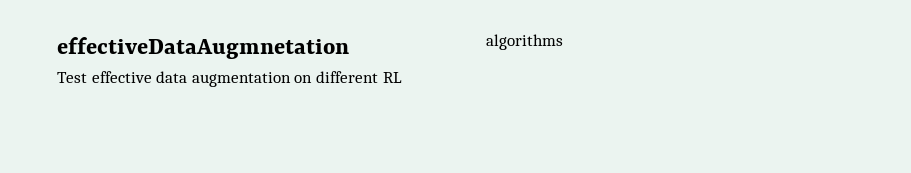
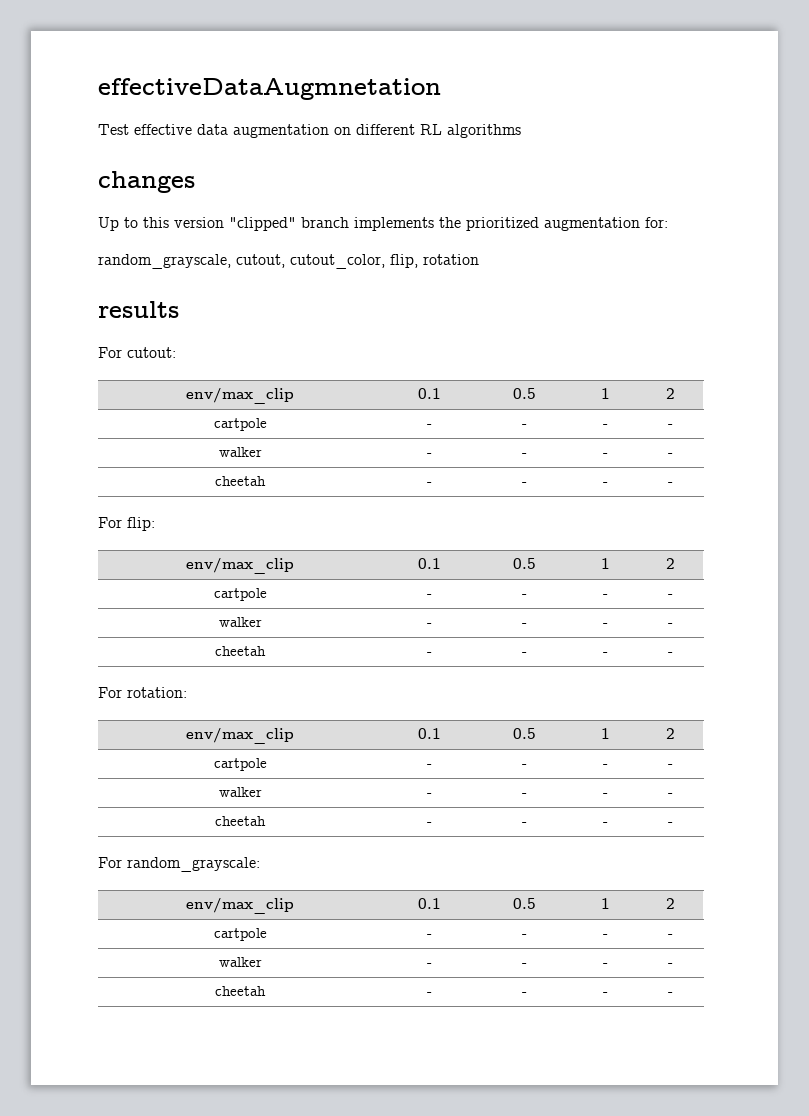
+ changes
+ Up to this version "clipped" branch implements the prioritized augmentation for:
+ random_grayscale, cutout, cutout_color, flip, rotation
+ results
+ For cutout:
+ env/max_clip | 0.1 | 0.5 | 1 | 2
+ cartpole | - | - | - | -
+ walker | - | - | - | -
+ cheetah | - | - | - | -
+ For flip:
+ env/max_clip | 0.1 | 0.5 | 1 | 2
+ cartpole | - | - | - | -
+ walker | - | - | - | -
+ cheetah | - | - | - | -
+ For rotation:
+ env/max_clip | 0.1 | 0.5 | 1 | 2
+ cartpole | - | - | - | -
+ walker | - | - | - | -
+ cheetah | - | - | - | -
+ For random_grayscale:
+ env/max_clip | 0.1 | 0.5 | 1 | 2
+ cartpole | - | - | - | -
+ walker | - | - | - | -
+ cheetah | - | - | - | -

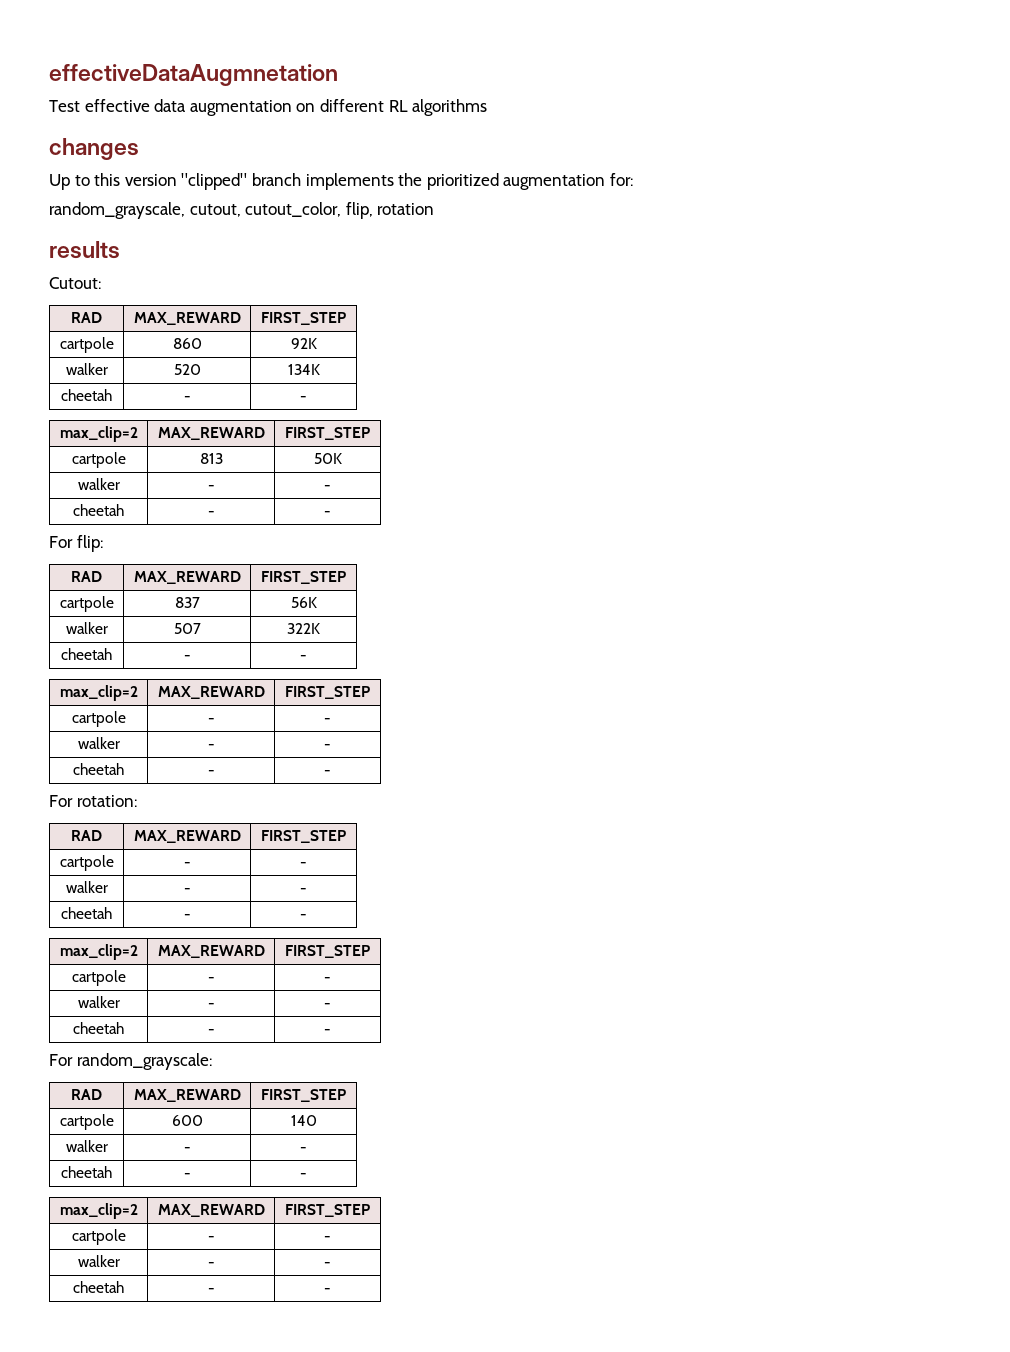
- For cutout:
- env/max_clip | 0.1 | 0.5 | 1 | 2
- cartpole | - | - | - | -
- walker | - | - | - | -
- cheetah | - | - | - | -
+ Cutout:
+ RAD | MAX_REWARD | FIRST_STEP
+ cartpole | 860 | 92K
+ walker | 520 | 134K
+ cheetah | - | -
+ max_clip=2 | MAX_REWARD | FIRST_STEP
+ cartpole | 813 | 50K
+ walker | - | -
+ cheetah | - | -
  For flip:
- env/max_clip | 0.1 | 0.5 | 1 | 2
- cartpole | - | - | - | -
- walker | - | - | - | -
- cheetah | - | - | - | -
+ RAD | MAX_REWARD | FIRST_STEP
+ cartpole | 837 | 56K
+ walker | 507 | 322K
+ cheetah | - | -
+ max_clip=2 | MAX_REWARD | FIRST_STEP
+ cartpole | - | -
+ walker | - | -
+ cheetah | - | -
  For rotation:
- env/max_clip | 0.1 | 0.5 | 1 | 2
- cartpole | - | - | - | -
- walker | - | - | - | -
- cheetah | - | - | - | -
+ RAD | MAX_REWARD | FIRST_STEP
+ cartpole | - | -
+ walker | - | -
+ cheetah | - | -
+ max_clip=2 | MAX_REWARD | FIRST_STEP
+ cartpole | - | -
+ walker | - | -
+ cheetah | - | -
  For random_grayscale:
- env/max_clip | 0.1 | 0.5 | 1 | 2
- cartpole | - | - | - | -
- walker | - | - | - | -
- cheetah | - | - | - | -
+ RAD | MAX_REWARD | FIRST_STEP
+ cartpole | 600 | 140
+ walker | - | -
+ cheetah | - | -
+ max_clip=2 | MAX_REWARD | FIRST_STEP
+ cartpole | - | -
+ walker | - | -
+ cheetah | - | -

